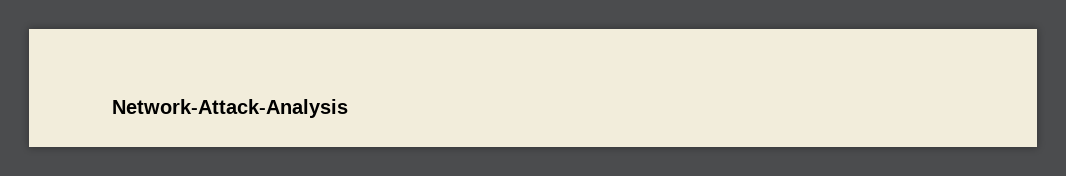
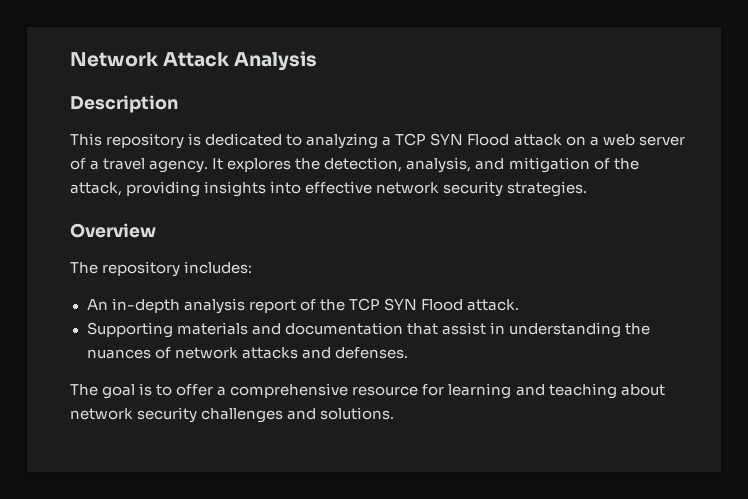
- Network-Attack-Analysis
+ Network Attack Analysis
+ Description
+ This repository is dedicated to analyzing a TCP SYN Flood attack on a web server of a travel agency. It explores the detection, analysis, and mitigation of the attack, providing insights into effective network security strategies.
+ Overview
+ The repository includes:
+ An in-depth analysis report of the TCP SYN Flood attack.
+ Supporting materials and documentation that assist in understanding the nuances of network attacks and defenses.
+ The goal is to offer a comprehensive resource for learning and teaching about network security challenges and solutions.

